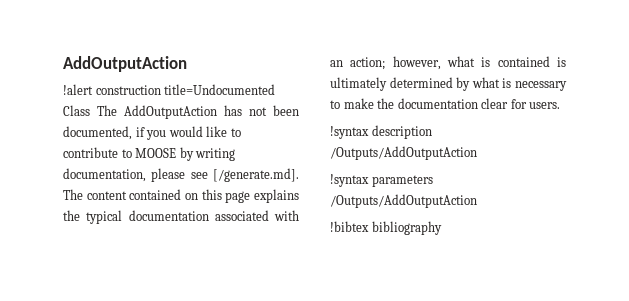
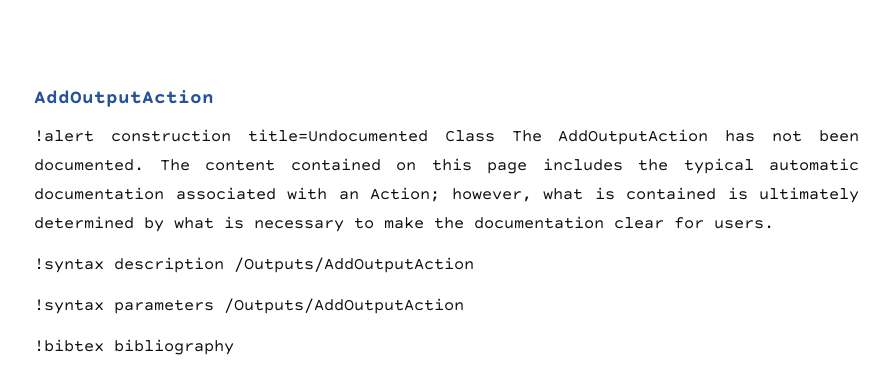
- !alert construction title=Undocumented Class The AddOutputAction has not been documented, if you would like to contribute to MOOSE by writing documentation, please see [/generate.md]. The content contained on this page explains the typical documentation associated with an action; however, what is contained is ultimately determined by what is necessary to make the documentation clear for users.
+ !alert construction title=Undocumented Class The AddOutputAction has not been documented. The content contained on this page includes the typical automatic documentation associated with an Action; however, what is contained is ultimately determined by what is necessary to make the documentation clear for users.

